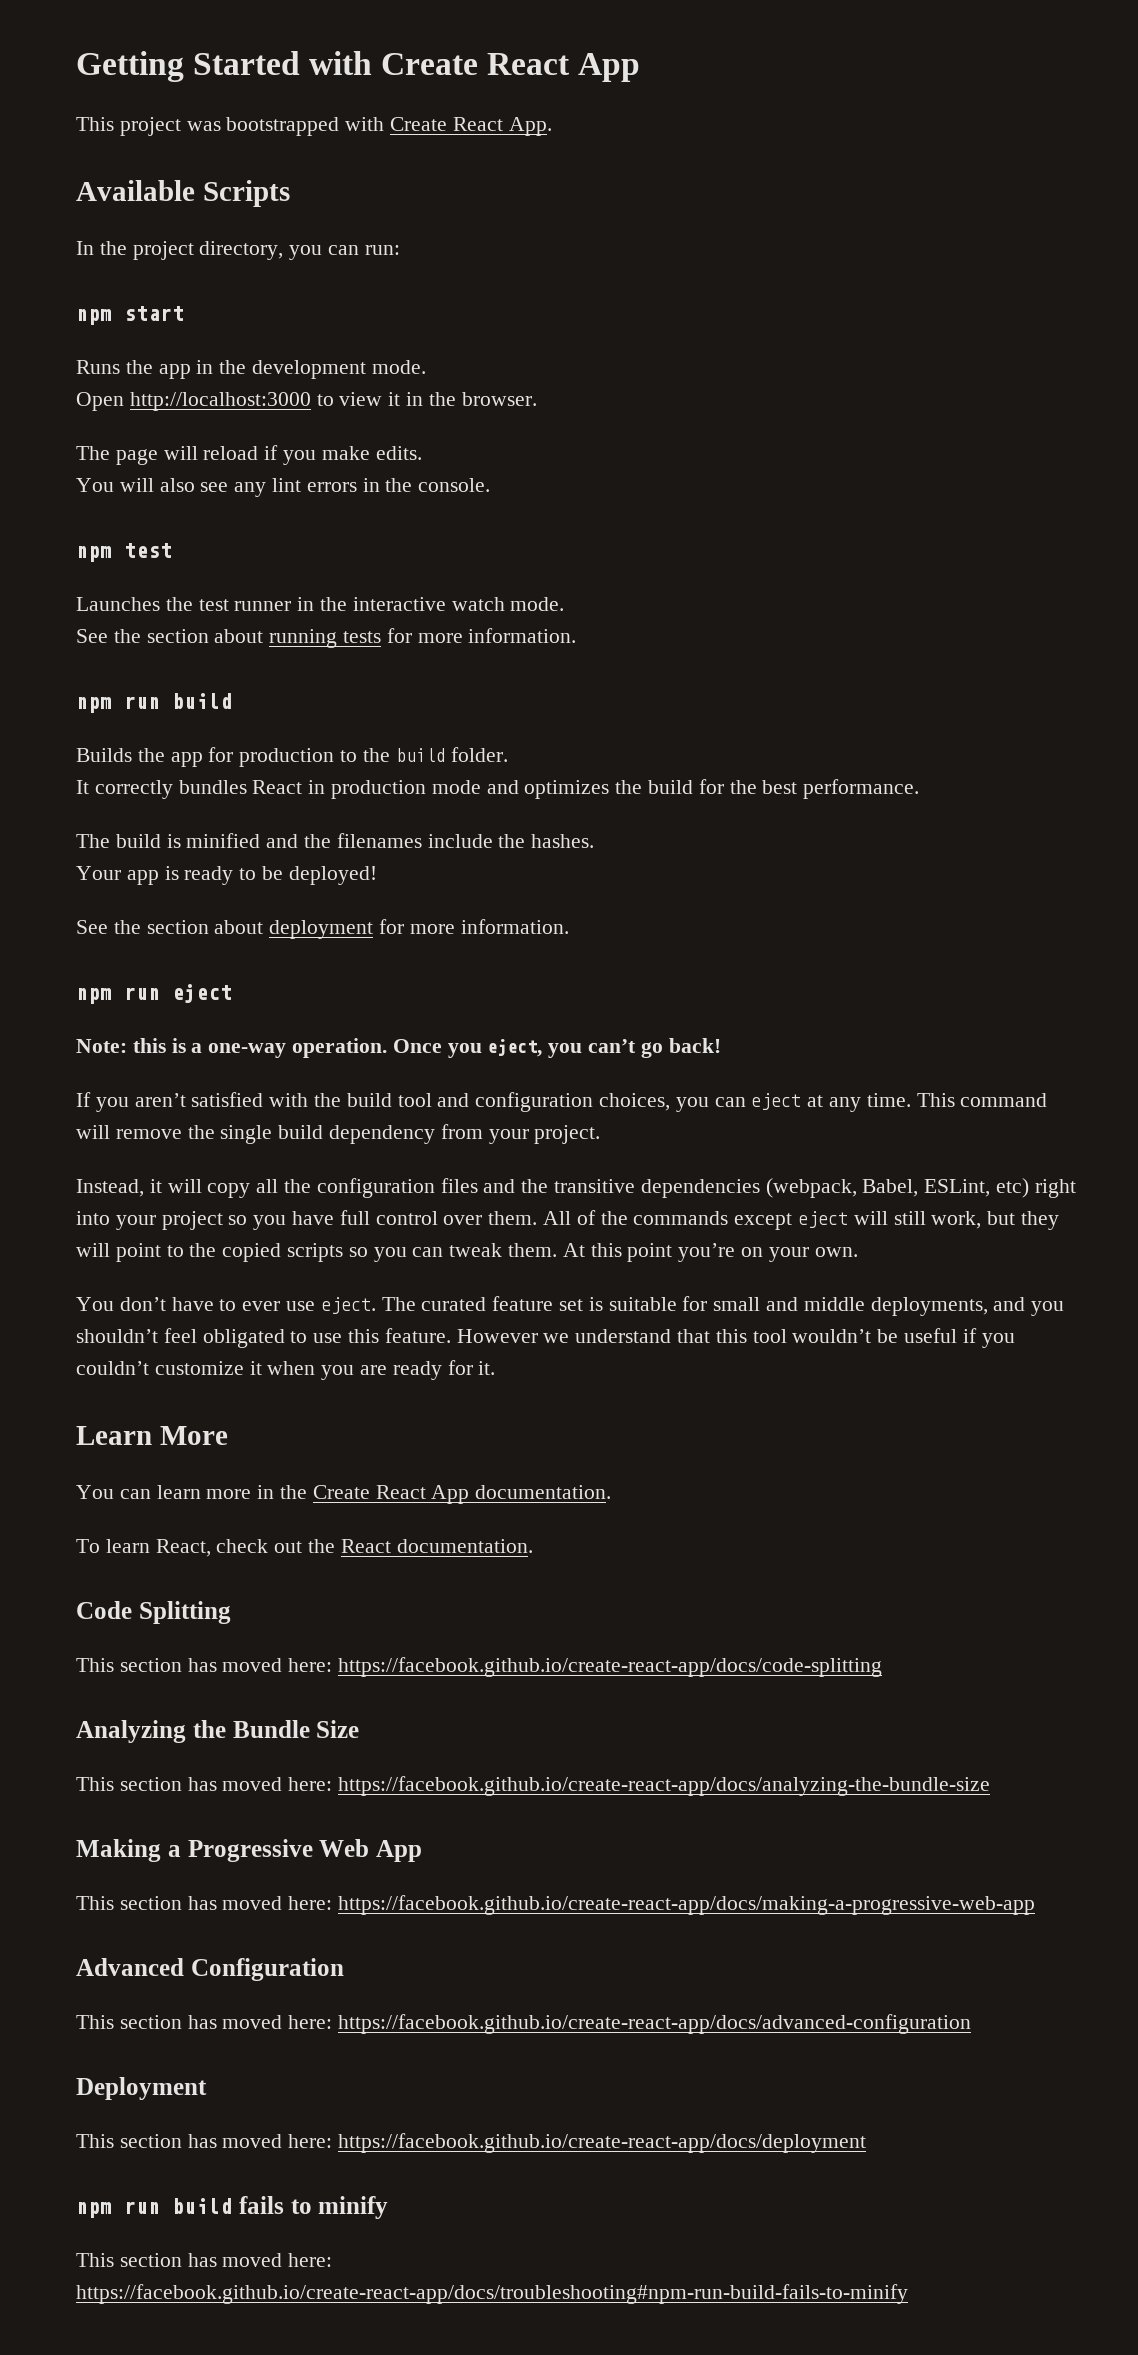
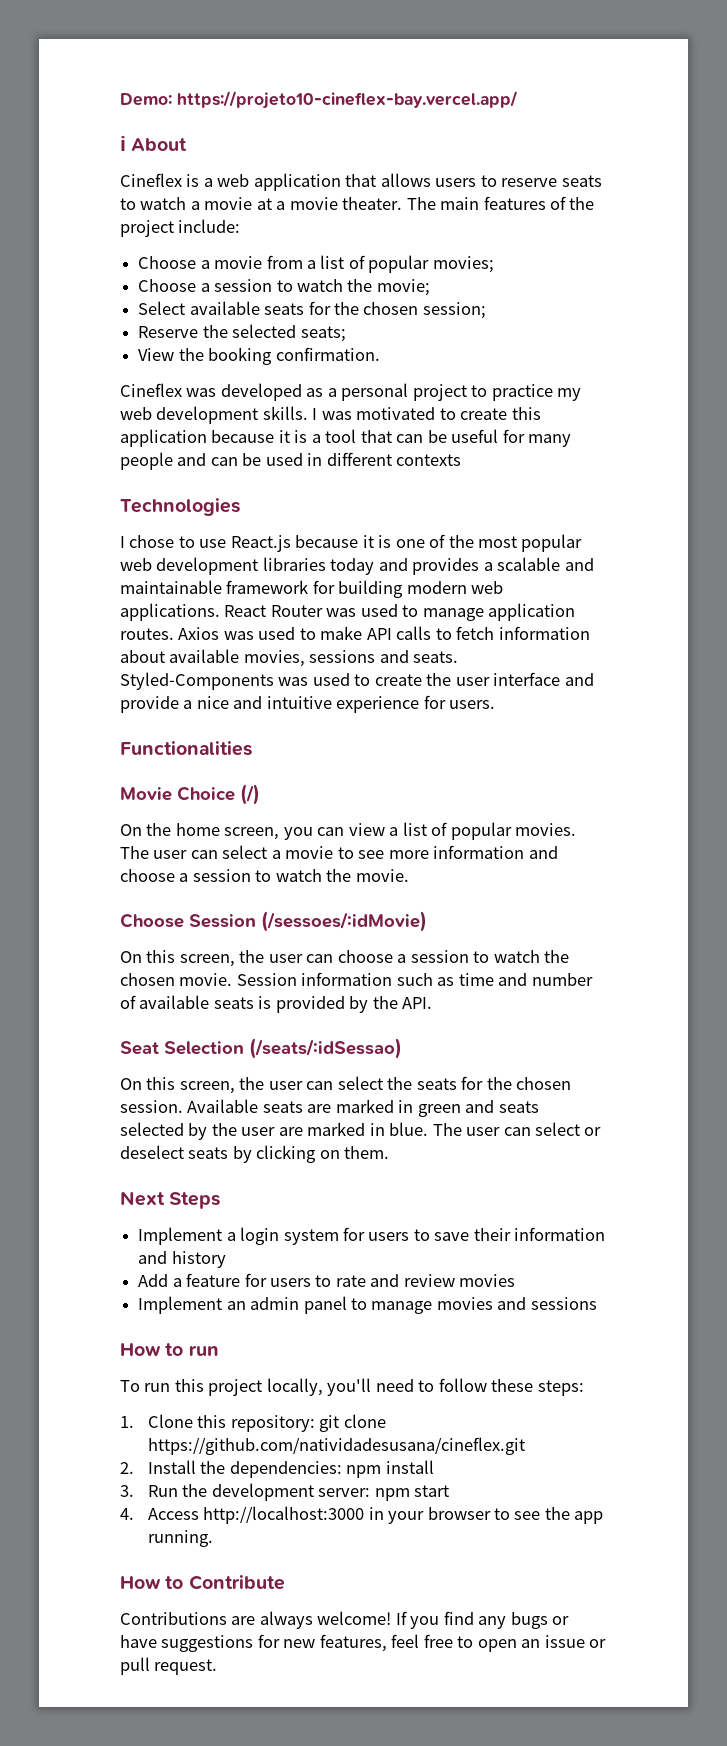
- Getting Started with Create React App
- This project was bootstrapped with Create React App.
- Available Scripts
- In the project directory, you can run:
- npm start
- Runs the app in the development mode.
- Open http://localhost:3000 to view it in the browser.
- The page will reload if you make edits.
- You will also see any lint errors in the console.
- npm test
- Launches the test runner in the interactive watch mode.
- See the section about running tests for more information.
- npm run build
- Builds the app for production to the build folder.
- It correctly bundles React in production mode and optimizes the build for the best performance.
- The build is minified and the filenames include the hashes.
- Your app is ready to be deployed!
- See the section about deployment for more information.
- npm run eject
- Note: this is a one-way operation. Once you eject, you can’t go back!
- If you aren’t satisfied with the build tool and configuration choices, you can eject at any time. This command will remove the single build dependency from your project.
- Instead, it will copy all the configuration files and the transitive dependencies (webpack, Babel, ESLint, etc) right into your project so you have full control over them. All of the commands except eject will still work, but they will point to the copied scripts so you can tweak them. At this point you’re on your own.
- You don’t have to ever use eject. The curated feature set is suitable for small and middle deployments, and you shouldn’t feel obligated to use this feature. However we understand that this tool wouldn’t be useful if you couldn’t customize it when you are ready for it.
- Learn More
- You can learn more in the Create React App documentation.
- To learn React, check out the React documentation.
- Code Splitting
- This section has moved here: https://facebook.github.io/create-react-app/docs/code-splitting
- Analyzing the Bundle Size
- This section has moved here: https://facebook.github.io/create-react-app/docs/analyzing-the-bundle-size
- Making a Progressive Web App
- This section has moved here: https://facebook.github.io/create-react-app/docs/making-a-progressive-web-app
- Advanced Configuration
- This section has moved here: https://facebook.github.io/create-react-app/docs/advanced-configuration
- Deployment
- This section has moved here: https://facebook.github.io/create-react-app/docs/deployment
- npm run build fails to minify
- This section has moved here: https://facebook.github.io/create-react-app/docs/troubleshooting#npm-run-build-fails-to-minify
+ Demo: https://projeto10-cineflex-bay.vercel.app/
+ ℹ About
+ Cineflex is a web application that allows users to reserve seats to watch a movie at a movie theater. The main features of the project include:
+ Choose a movie from a list of popular movies;
+ Choose a session to watch the movie;
+ Select available seats for the chosen session;
+ Reserve the selected seats;
+ View the booking confirmation.
+ Cineflex was developed as a personal project to practice my web development skills. I was motivated to create this application because it is a tool that can be useful for many people and can be used in different contexts
+ Technologies
+ I chose to use React.js because it is one of the most popular web development libraries today and provides a scalable and maintainable framework for building modern web applications. React Router was used to manage application routes. Axios was used to make API calls to fetch information about available movies, sessions and seats. Styled-Components was used to create the user interface and provide a nice and intuitive experience for users.
+ Functionalities
+ Movie Choice (/)
+ On the home screen, you can view a list of popular movies. The user can select a movie to see more information and choose a session to watch the movie.
+ Choose Session (/sessoes/:idMovie)
+ On this screen, the user can choose a session to watch the chosen movie. Session information such as time and number of available seats is provided by the API.
+ Seat Selection (/seats/:idSessao)
+ On this screen, the user can select the seats for the chosen session. Available seats are marked in green and seats selected by the user are marked in blue. The user can select or deselect seats by clicking on them.
+ Next Steps
+ Implement a login system for users to save their information and history
+ Add a feature for users to rate and review movies
+ Implement an admin panel to manage movies and sessions
+ How to run
+ To run this project locally, you'll need to follow these steps:
+ 1. Clone this repository: git clone https://github.com/natividadesusana/cineflex.git
+ 2. Install the dependencies: npm install
+ 3. Run the development server: npm start
+ 4. Access http://localhost:3000 in your browser to see the app running.
+ How to Contribute
+ Contributions are always welcome! If you find any bugs or have suggestions for new features, feel free to open an issue or pull request.

